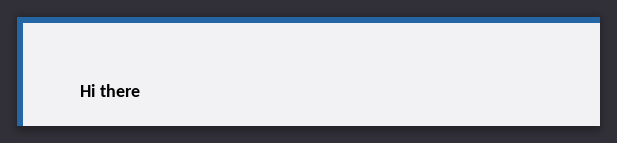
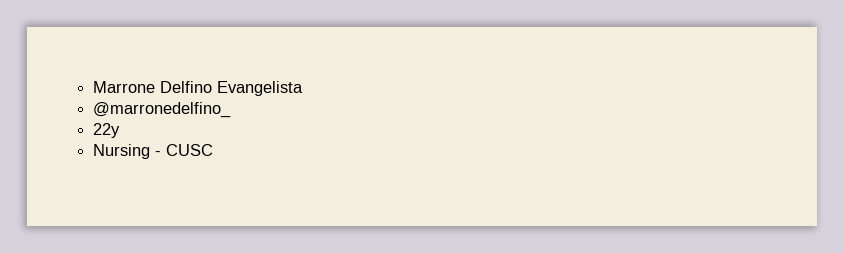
- Hi there
+ Marrone Delfino Evangelista
+ @marronedelfino_
+ 22y
+ Nursing - CUSC

